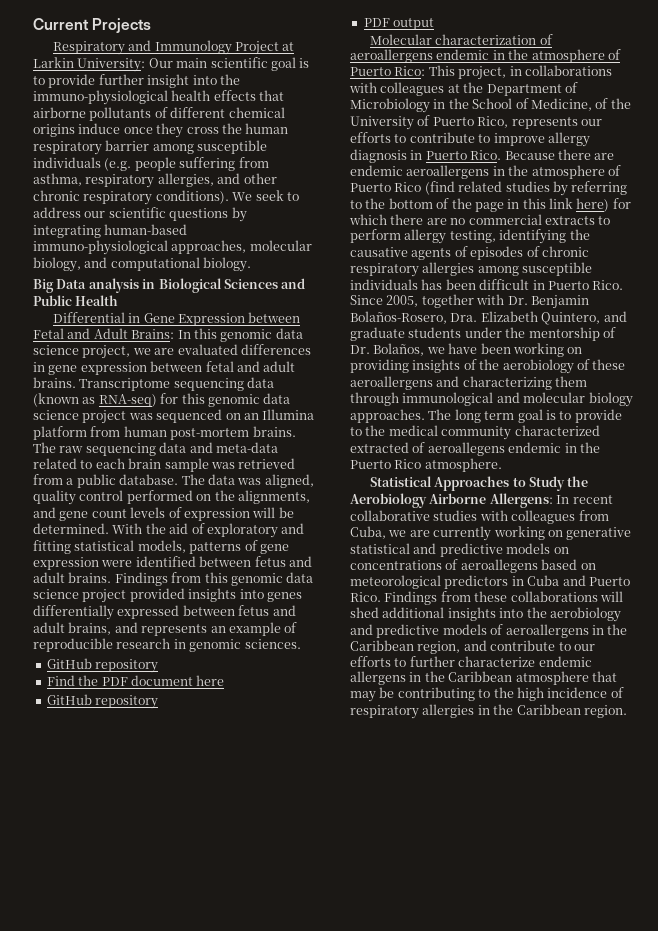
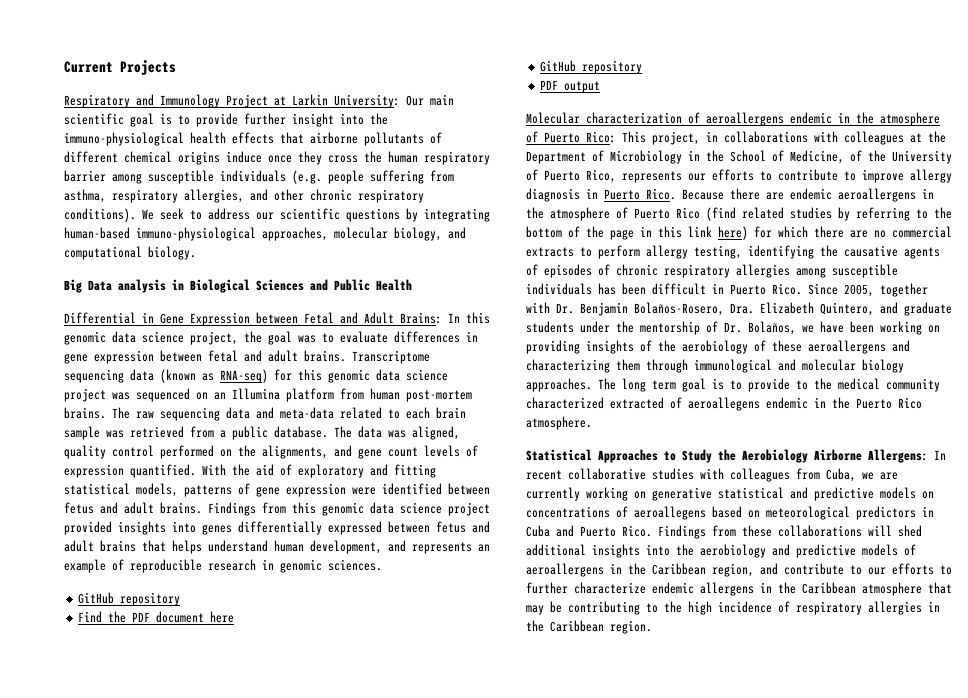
- Differential in Gene Expression between Fetal and Adult Brains: In this genomic data science project, we are evaluated differences in gene expression between fetal and adult brains.
+ Differential in Gene Expression between Fetal and Adult Brains: In this genomic data science project, the goal was to evaluate differences in gene expression between fetal and adult brains.
- The data was aligned, quality control performed on the alignments, and gene count levels of expression will be determined.
+ The data was aligned, quality control performed on the alignments, and gene count levels of expression quantified.
- Findings from this genomic data science project provided insights into genes differentially expressed between fetus and adult brains, and represents an example of reproducible research in genomic sciences.
+ Findings from this genomic data science project provided insights into genes differentially expressed between fetus and adult brains that helps understand human development, and represents an example of reproducible research in genomic sciences.

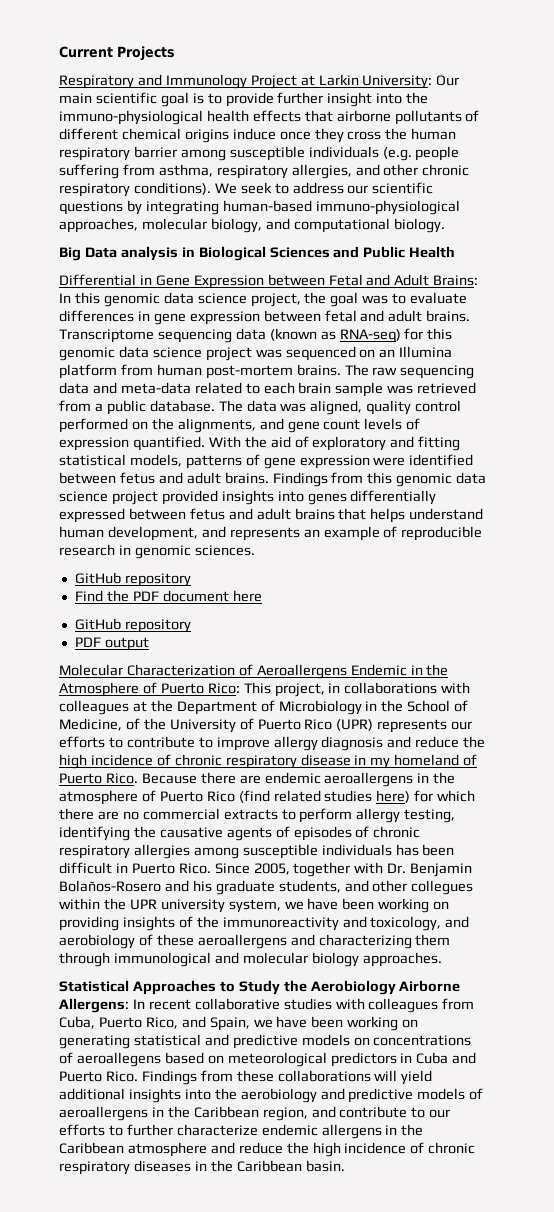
- Molecular characterization of aeroallergens endemic in the atmosphere of Puerto Rico: This project, in collaborations with colleagues at the Department of Microbiology in the School of Medicine, of the University of Puerto Rico, represents our efforts to contribute to improve allergy diagnosis in Puerto Rico.
+ Molecular Characterization of Aeroallergens Endemic in the Atmosphere of Puerto Rico: This project, in collaborations with colleagues at the Department of Microbiology in the School of Medicine, of the University of Puerto Rico (UPR) represents our efforts to contribute to improve allergy diagnosis and reduce the high incidence of chronic respiratory disease in my homeland of Puerto Rico.
- Because there are endemic aeroallergens in the atmosphere of Puerto Rico (find related studies by referring to the bottom of the page in this link here) for which there are no commercial extracts to perform allergy testing, identifying the causative agents of episodes of chronic respiratory allergies among susceptible individuals has been difficult in Puerto Rico.
+ Because there are endemic aeroallergens in the atmosphere of Puerto Rico (find related studies here) for which there are no commercial extracts to perform allergy testing, identifying the causative agents of episodes of chronic respiratory allergies among susceptible individuals has been difficult in Puerto Rico.
- Since 2005, together with Dr. Benjamin Bolaños-Rosero, Dra. Elizabeth Quintero, and graduate students under the mentorship of Dr. Bolaños, we have been working on providing insights of the aerobiology of these aeroallergens and characterizing them through immunological and molecular biology approaches. The long term goal is to provide to the medical community characterized extracted of aeroallegens endemic in the Puerto Rico atmosphere.
+ Since 2005, together with Dr. Benjamin Bolaños-Rosero and his graduate students, and other collegues within the UPR university system, we have been working on providing insights of the immunoreactivity and toxicology, and aerobiology of these aeroallergens and characterizing them through immunological and molecular biology approaches.
- Statistical Approaches to Study the Aerobiology Airborne Allergens: In recent collaborative studies with colleagues from Cuba, we are currently working on generative statistical and predictive models on concentrations of aeroallegens based on meteorological predictors in Cuba and Puerto Rico.
+ Statistical Approaches to Study the Aerobiology Airborne Allergens: In recent collaborative studies with colleagues from Cuba, Puerto Rico, and Spain, we have been working on generating statistical and predictive models on concentrations of aeroallegens based on meteorological predictors in Cuba and Puerto Rico.
- Findings from these collaborations will shed additional insights into the aerobiology and predictive models of aeroallergens in the Caribbean region, and contribute to our efforts to further characterize endemic allergens in the Caribbean atmosphere that may be contributing to the high incidence of respiratory allergies in the Caribbean region.
+ Findings from these collaborations will yield additional insights into the aerobiology and predictive models of aeroallergens in the Caribbean region, and contribute to our efforts to further characterize endemic allergens in the Caribbean atmosphere and reduce the high incidence of chronic respiratory diseases in the Caribbean basin.

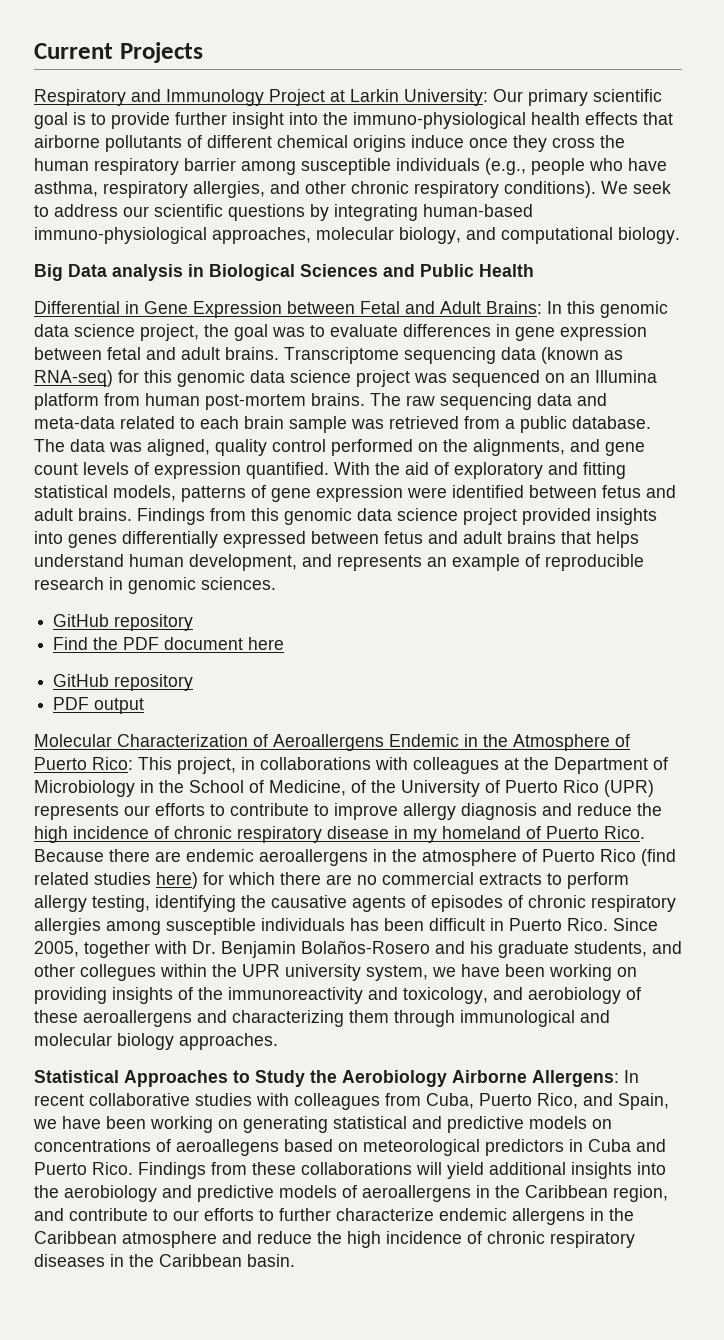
- Respiratory and Immunology Project at Larkin University: Our main scientific goal is to provide further insight into the immuno-physiological health effects that airborne pollutants of different chemical origins induce once they cross the human respiratory barrier among susceptible individuals (e.g. people suffering from asthma, respiratory allergies, and other chronic respiratory conditions).
+ Respiratory and Immunology Project at Larkin University: Our primary scientific goal is to provide further insight into the immuno-physiological health effects that airborne pollutants of different chemical origins induce once they cross the human respiratory barrier among susceptible individuals (e.g., people who have asthma, respiratory allergies, and other chronic respiratory conditions).

